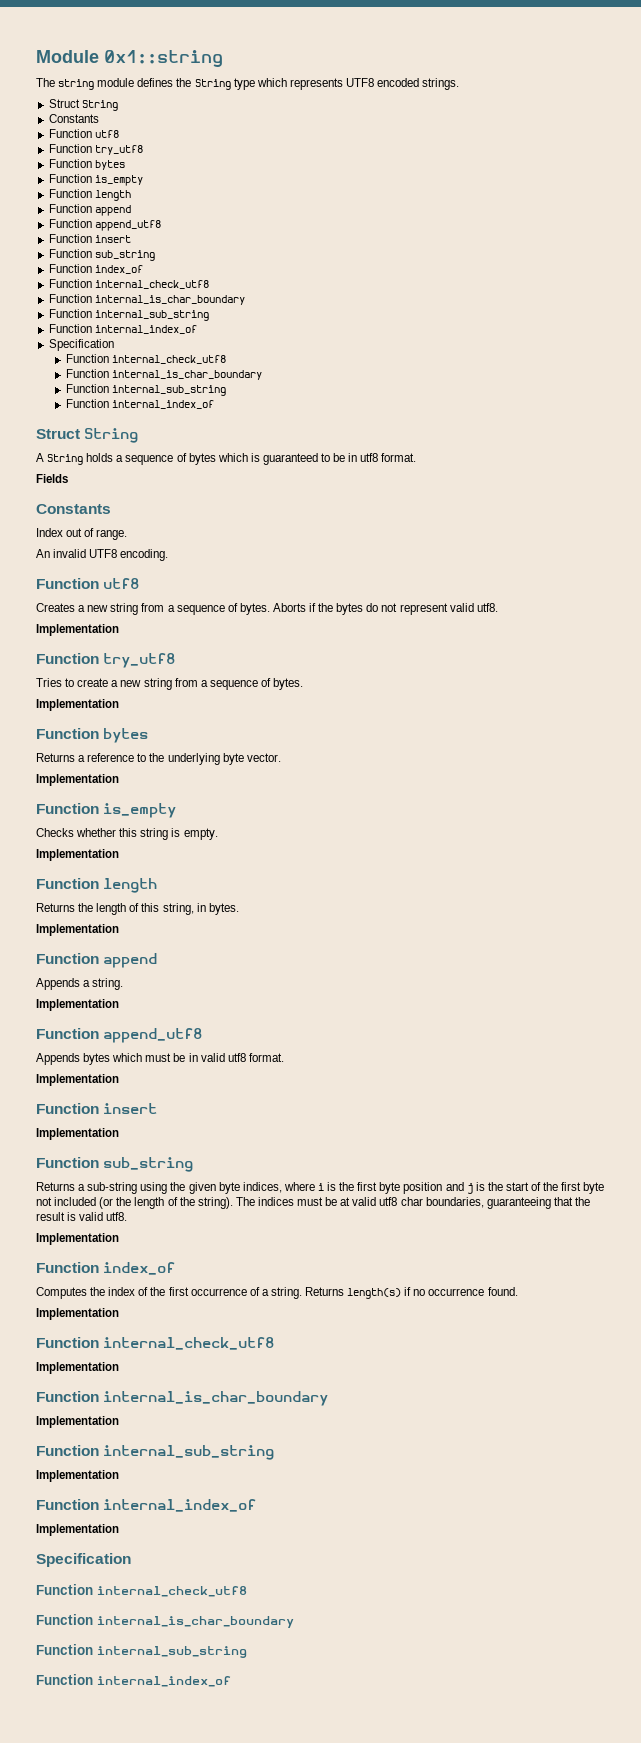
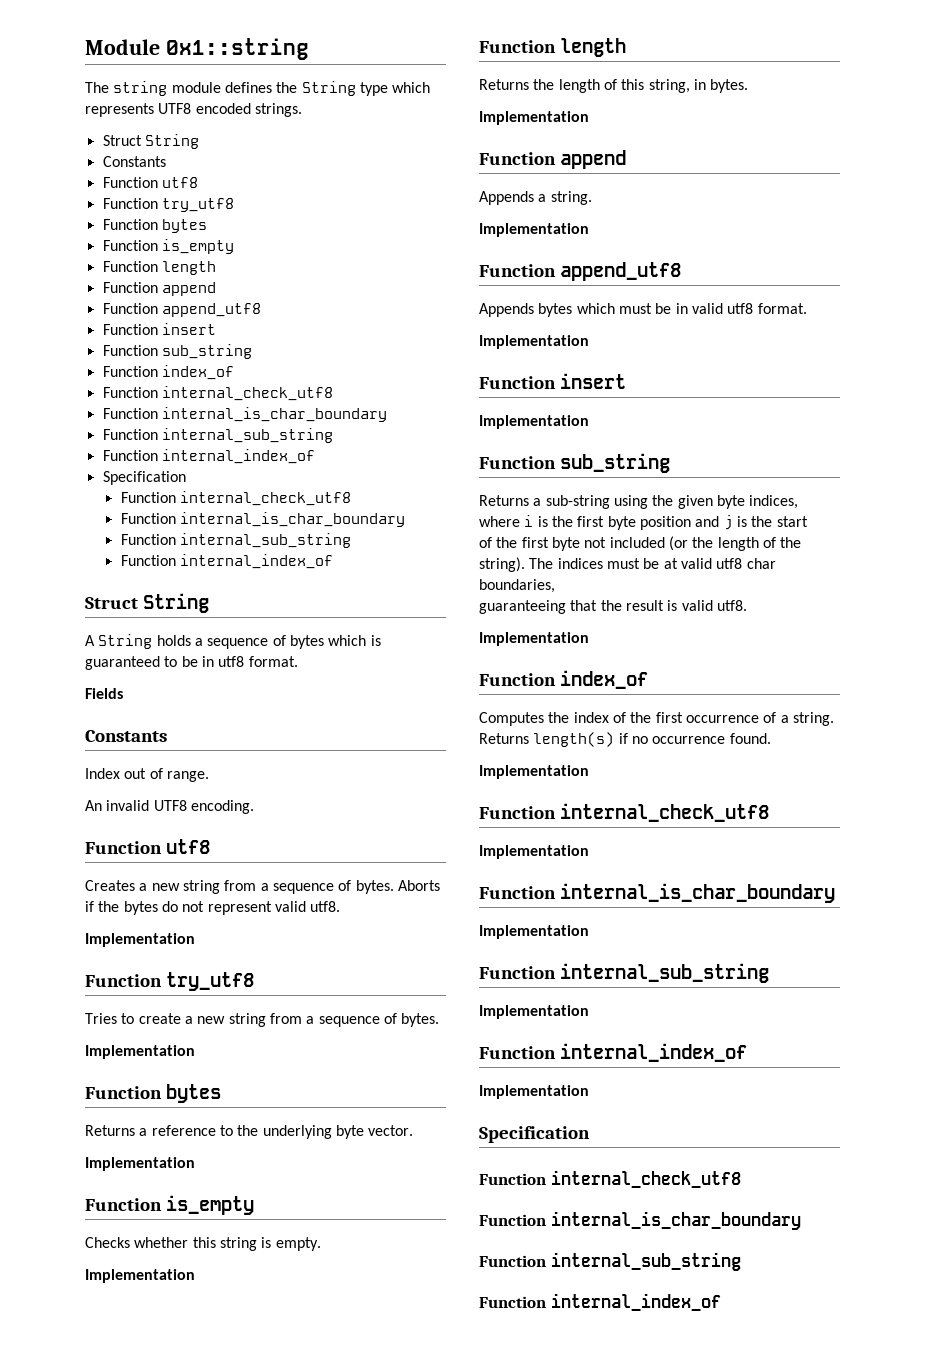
- Returns a sub-string using the given byte indices, where i is the first byte position and j is the start of the first byte not included (or the length of the string).
+ Returns a sub-string using the given byte indices, where i is the first byte position and j is the start
+ of the first byte not included (or the length of the string).
- The indices must be at valid utf8 char boundaries, guaranteeing that the result is valid utf8.
+ The indices must be at valid utf8 char boundaries,
+ guaranteeing that the result is valid utf8.

